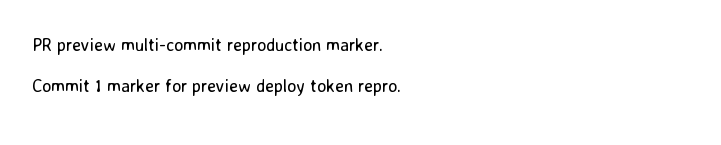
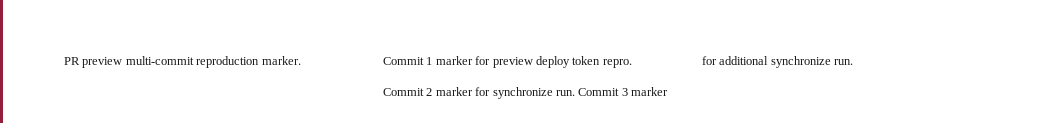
+ Commit 2 marker for synchronize run. Commit 3 marker for additional synchronize run.

